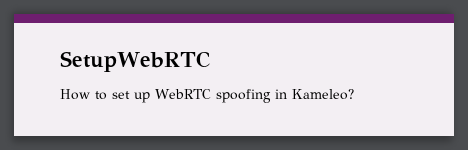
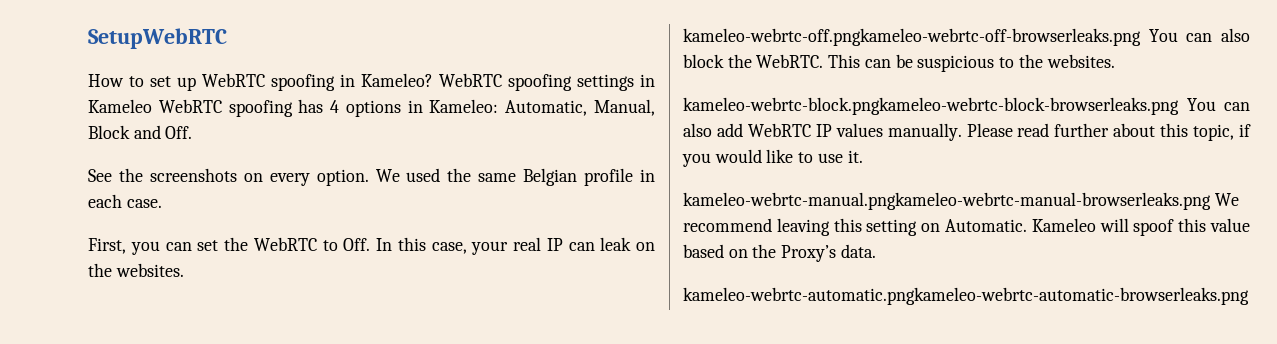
+ WebRTC spoofing settings in Kameleo WebRTC spoofing has 4 options in Kameleo: Automatic, Manual, Block and Off.
+ See the screenshots on every option. We used the same Belgian profile in each case.
+ First, you can set the WebRTC to Off. In this case, your real IP can leak on the websites.
+ kameleo-webrtc-off.pngkameleo-webrtc-off-browserleaks.png You can also block the WebRTC. This can be suspicious to the websites.
+ kameleo-webrtc-block.pngkameleo-webrtc-block-browserleaks.png You can also add WebRTC IP values manually. Please read further about this topic, if you would like to use it.
+ kameleo-webrtc-manual.pngkameleo-webrtc-manual-browserleaks.png We recommend leaving this setting on Automatic. Kameleo will spoof this value based on the Proxy’s data.
+ kameleo-webrtc-automatic.pngkameleo-webrtc-automatic-browserleaks.png

